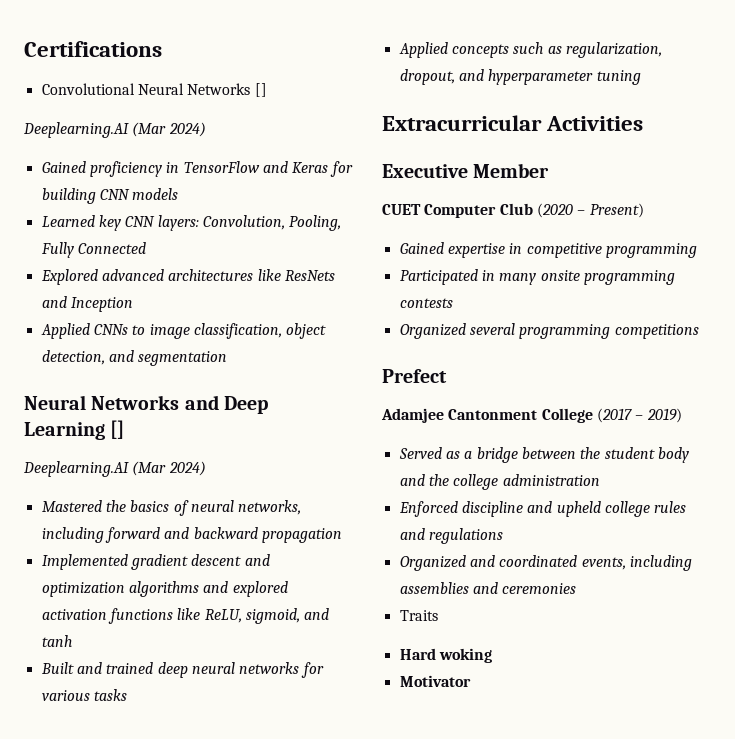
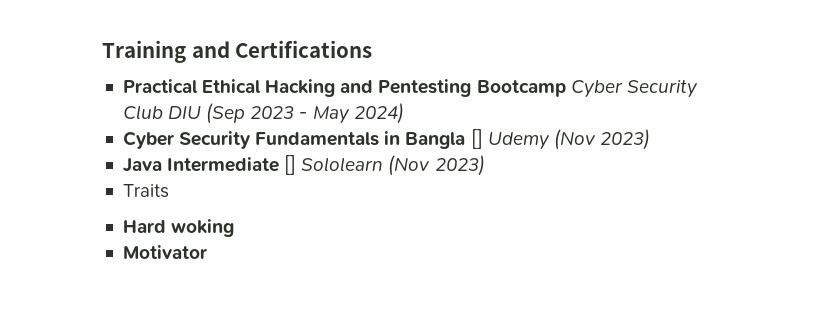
- Certifications
+ Training and Certifications
- Convolutional Neural Networks []
- Deeplearning.AI (Mar 2024)
- Gained proficiency in TensorFlow and Keras for building CNN models
- Learned key CNN layers: Convolution, Pooling, Fully Connected
- Explored advanced architectures like ResNets and Inception
- Applied CNNs to image classification, object detection, and segmentation
- Neural Networks and Deep Learning []
- Deeplearning.AI (Mar 2024)
- Mastered the basics of neural networks, including forward and backward propagation
- Implemented gradient descent and optimization algorithms and explored activation functions like ReLU, sigmoid, and tanh
- Built and trained deep neural networks for various tasks
- Applied concepts such as regularization, dropout, and hyperparameter tuning
- Extracurricular Activities
- Executive Member
- CUET Computer Club (2020 – Present)
- Gained expertise in competitive programming
- Participated in many onsite programming contests
- Organized several programming competitions
- Prefect
- Adamjee Cantonment College (2017 – 2019)
- Served as a bridge between the student body and the college administration
- Enforced discipline and upheld college rules and regulations
- Organized and coordinated events, including assemblies and ceremonies
+ Practical Ethical Hacking and Pentesting Bootcamp Cyber Security Club DIU (Sep 2023 - May 2024)
+ Cyber Security Fundamentals in Bangla [] Udemy (Nov 2023)
+ Java Intermediate [] Sololearn (Nov 2023)

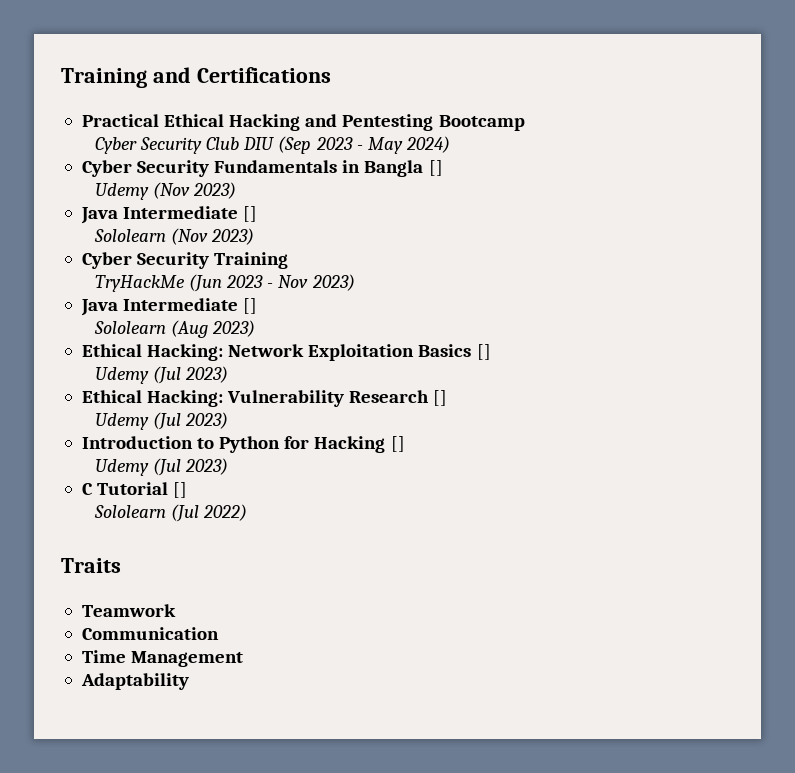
- Practical Ethical Hacking and Pentesting Bootcamp Cyber Security Club DIU (Sep 2023 - May 2024)
+ Practical Ethical Hacking and Pentesting Bootcamp
+ Cyber Security Club DIU (Sep 2023 - May 2024)
- Cyber Security Fundamentals in Bangla [] Udemy (Nov 2023)
- Java Intermediate [] Sololearn (Nov 2023)
+ Cyber Security Fundamentals in Bangla []
+ Udemy (Nov 2023)
+ Java Intermediate []
+ Sololearn (Nov 2023)
+ Cyber Security Training
+ TryHackMe (Jun 2023 - Nov 2023)
+ Java Intermediate []
+ Sololearn (Aug 2023)
+ Ethical Hacking: Network Exploitation Basics []
+ Udemy (Jul 2023)
+ Ethical Hacking: Vulnerability Research []
+ Udemy (Jul 2023)
+ Introduction to Python for Hacking []
+ Udemy (Jul 2023)
+ C Tutorial []
+ Sololearn (Jul 2022)
  Traits
- Hard woking
- Motivator
+ Teamwork
+ Communication
+ Time Management
+ Adaptability

